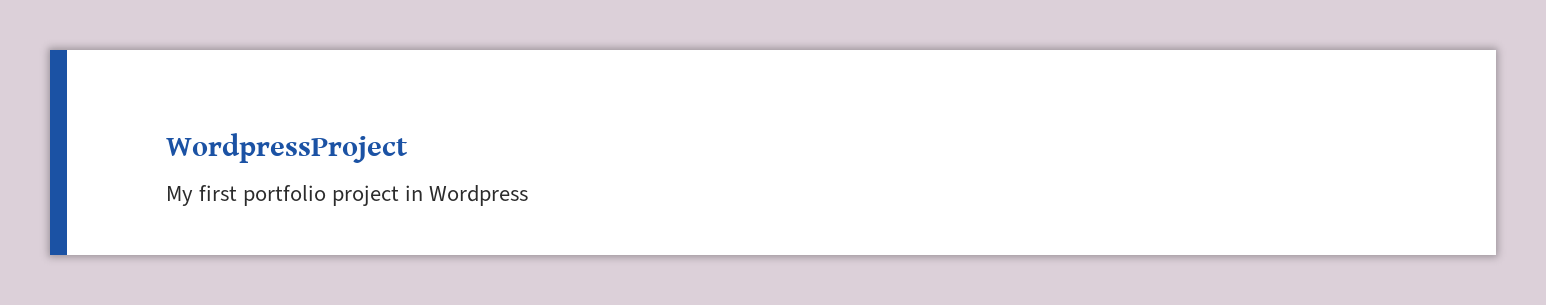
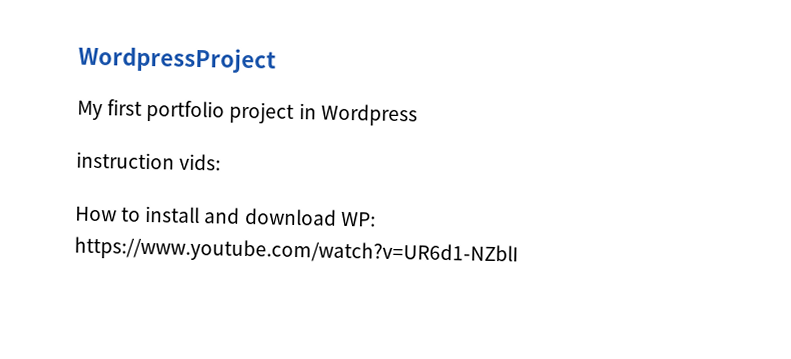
+ instruction vids:
+ How to install and download WP: https://www.youtube.com/watch?v=UR6d1-NZblI

